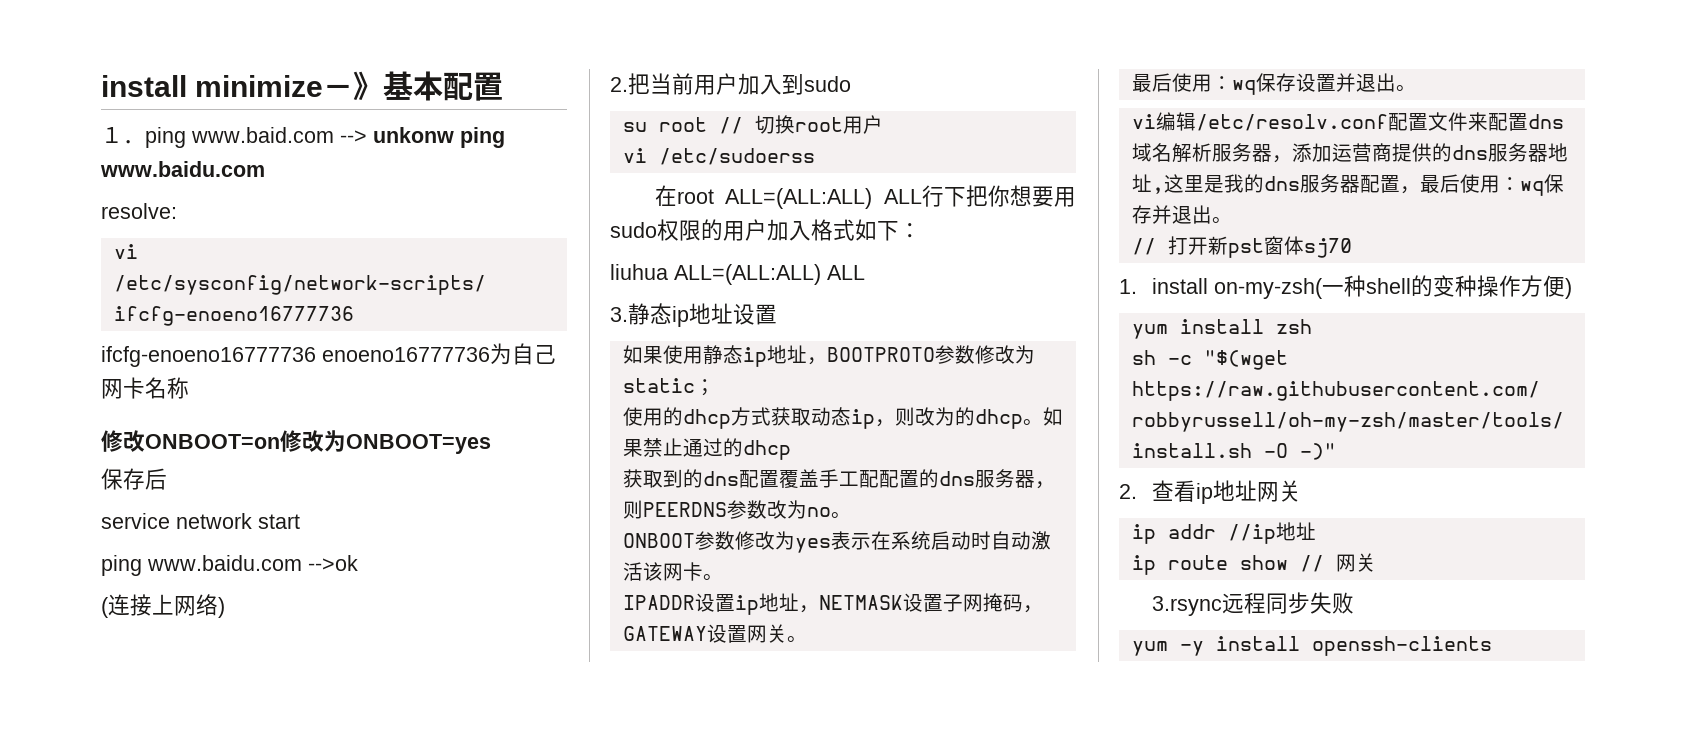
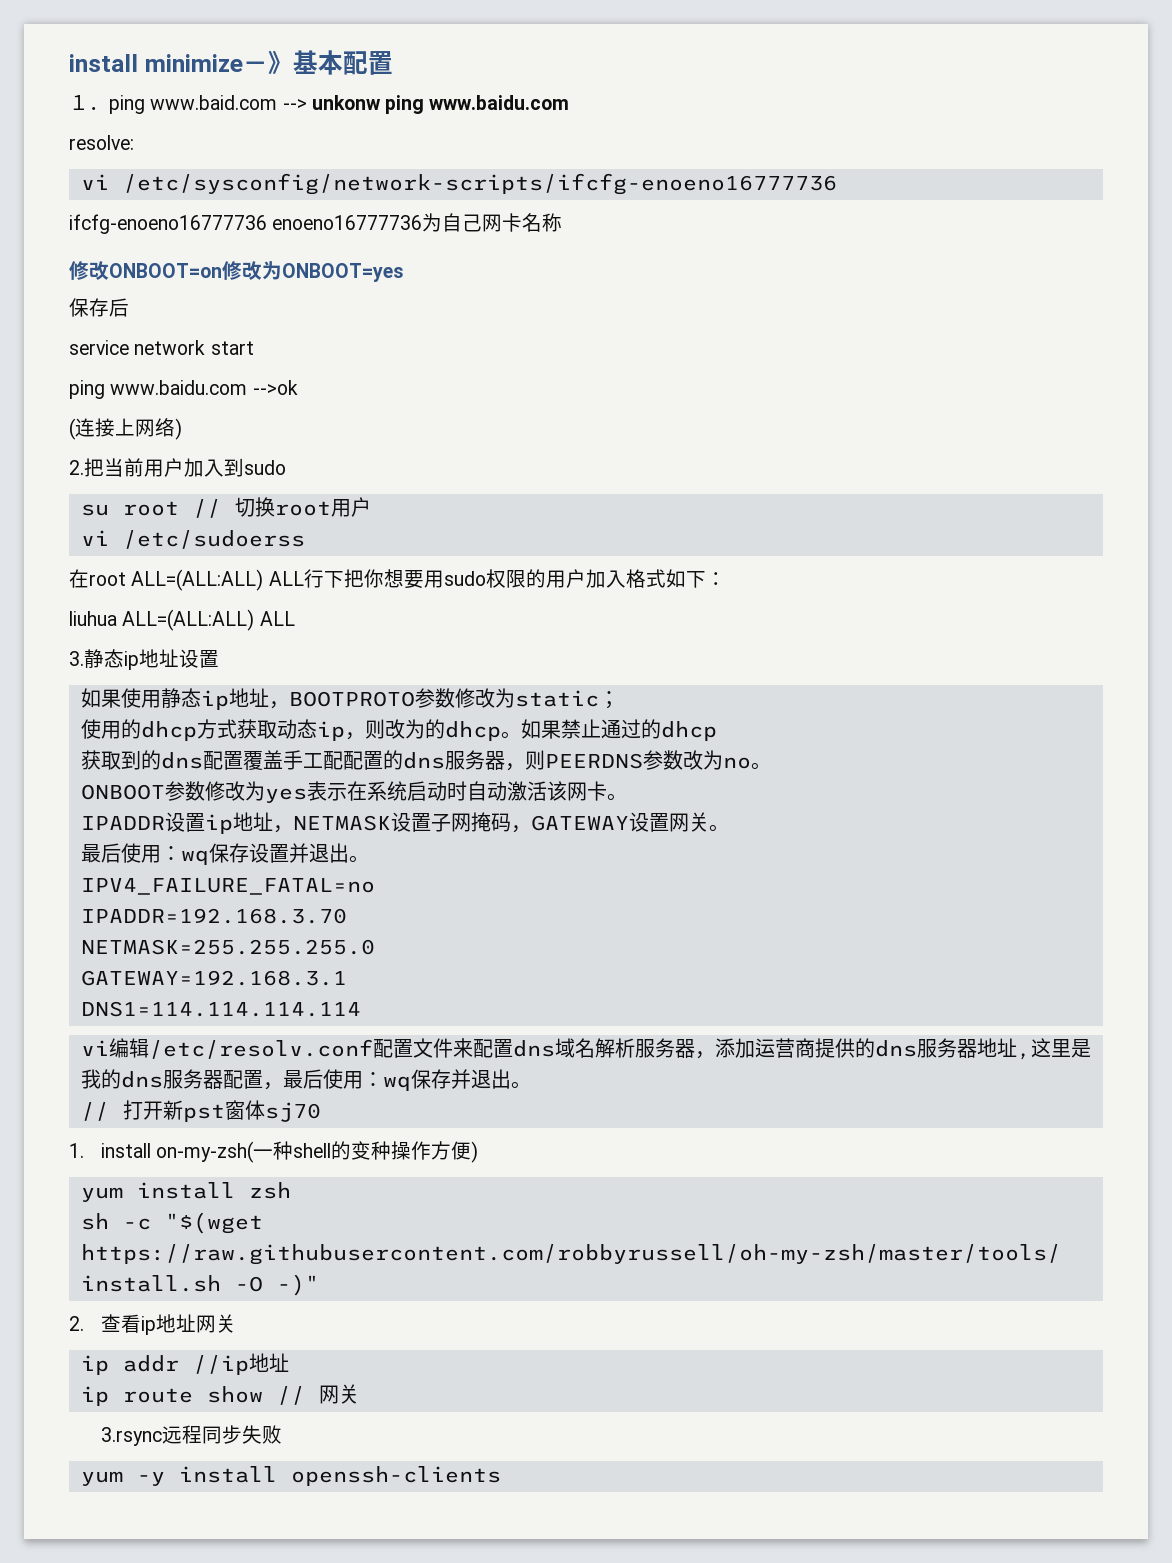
+ IPV4_FAILURE_FATAL=no
+ IPADDR=192.168.3.70
+ NETMASK=255.255.255.0
+ GATEWAY=192.168.3.1
+ DNS1=114.114.114.114

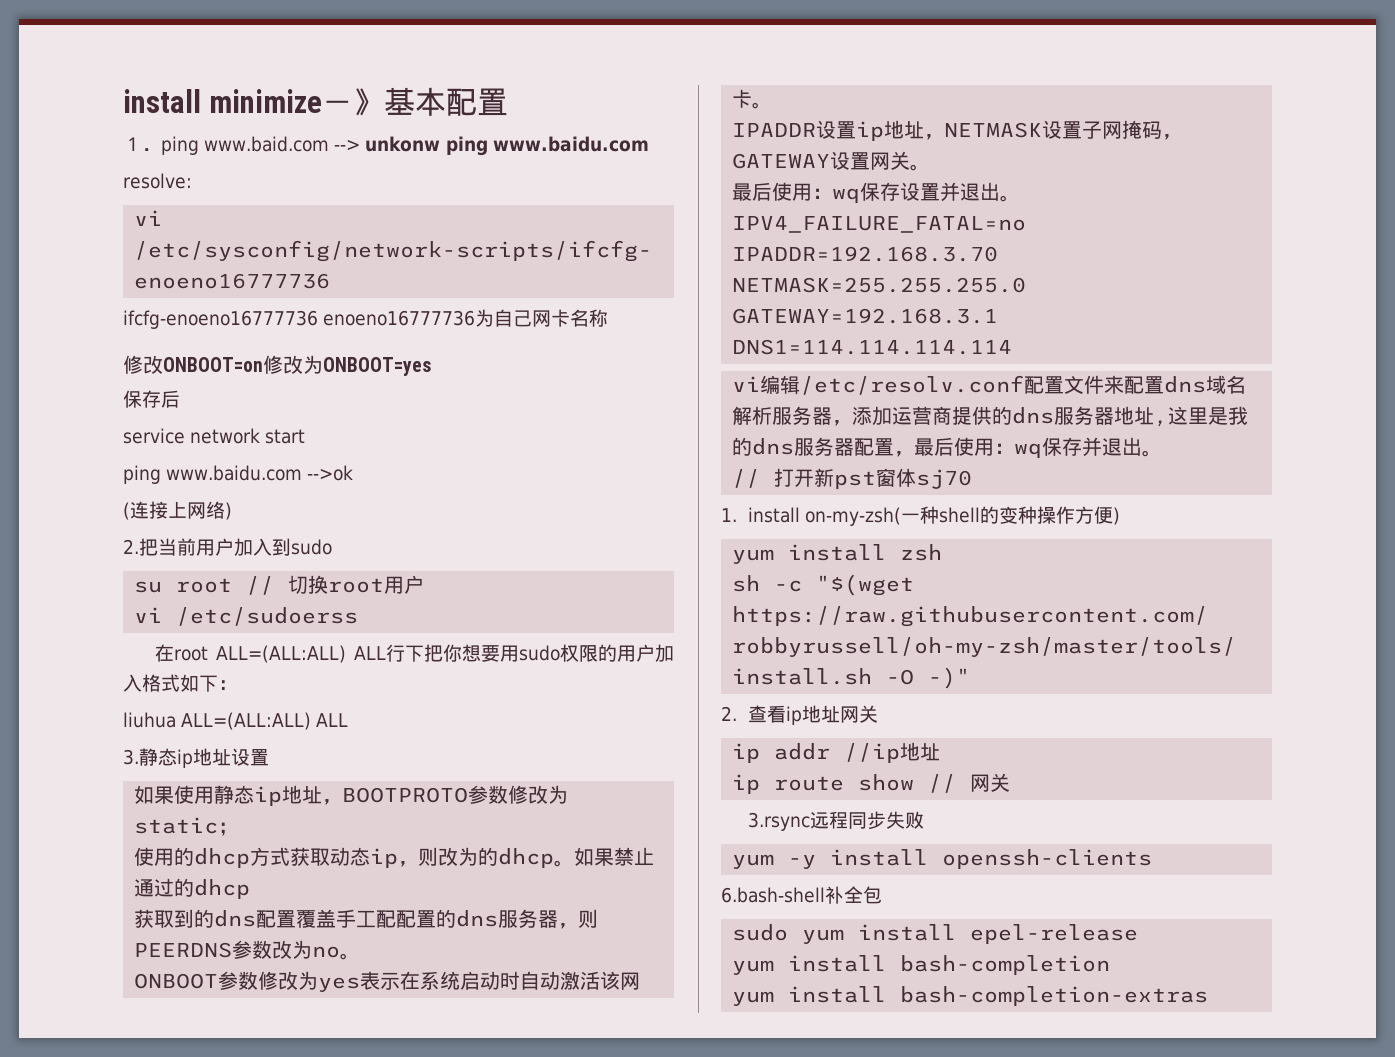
+ 6.bash-shell补全包
+ sudo yum install epel-release
+ yum install bash-completion
+ yum install bash-completion-extras

